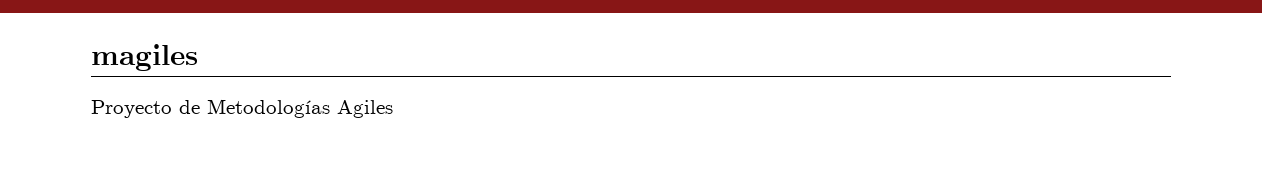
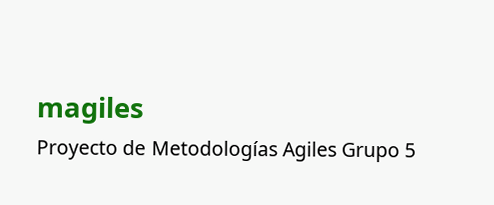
- Proyecto de Metodologías Agiles
+ Proyecto de Metodologías Agiles Grupo 5

